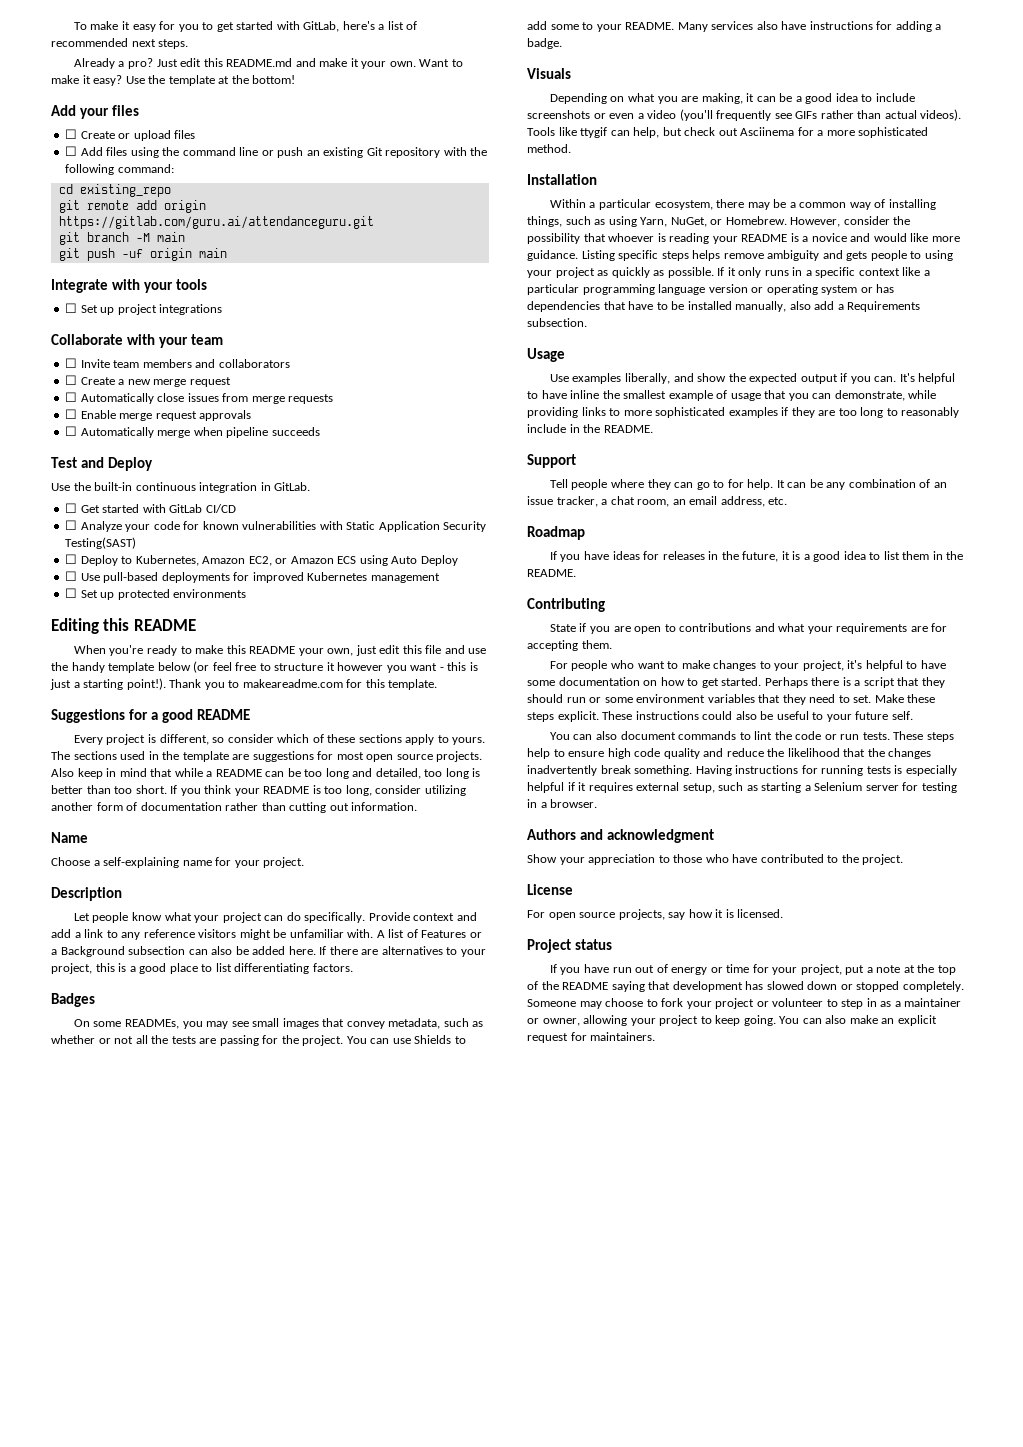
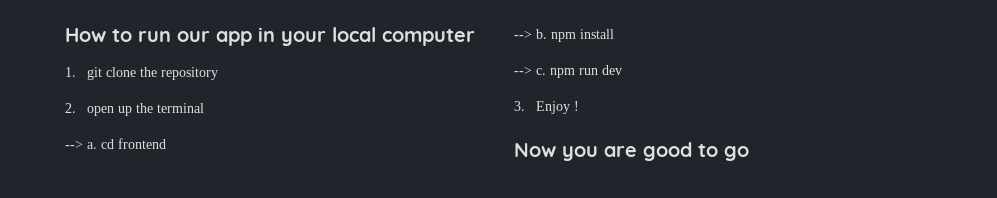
- To make it easy for you to get started with GitLab, here's a list of recommended next steps.
- Already a pro? Just edit this README.md and make it your own. Want to make it easy? Use the template at the bottom!
- Add your files
- ☐ Create or upload files
- ☐ Add files using the command line or push an existing Git repository with the following command:
- cd existing_repo
- git remote add origin https://gitlab.com/guru.ai/attendanceguru.git
- git branch -M main
- git push -uf origin main
- Integrate with your tools
- ☐ Set up project integrations
- Collaborate with your team
- ☐ Invite team members and collaborators
- ☐ Create a new merge request
- ☐ Automatically close issues from merge requests
- ☐ Enable merge request approvals
- ☐ Automatically merge when pipeline succeeds
- Test and Deploy
- Use the built-in continuous integration in GitLab.
- ☐ Get started with GitLab CI/CD
- ☐ Analyze your code for known vulnerabilities with Static Application Security Testing(SAST)
- ☐ Deploy to Kubernetes, Amazon EC2, or Amazon ECS using Auto Deploy
- ☐ Use pull-based deployments for improved Kubernetes management
- ☐ Set up protected environments
- Editing this README
- When you're ready to make this README your own, just edit this file and use the handy template below (or feel free to structure it however you want - this is just a starting point!). Thank you to makeareadme.com for this template.
- Suggestions for a good README
- Every project is different, so consider which of these sections apply to yours. The sections used in the template are suggestions for most open source projects. Also keep in mind that while a README can be too long and detailed, too long is better than too short. If you think your README is too long, consider utilizing another form of documentation rather than cutting out information.
- Name
- Choose a self-explaining name for your project.
- Description
- Let people know what your project can do specifically. Provide context and add a link to any reference visitors might be unfamiliar with. A list of Features or a Background subsection can also be added here. If there are alternatives to your project, this is a good place to list differentiating factors.
- Badges
- On some READMEs, you may see small images that convey metadata, such as whether or not all the tests are passing for the project. You can use Shields to add some to your README. Many services also have instructions for adding a badge.
- Visuals
- Depending on what you are making, it can be a good idea to include screenshots or even a video (you'll frequently see GIFs rather than actual videos). Tools like ttygif can help, but check out Asciinema for a more sophisticated method.
- Installation
- Within a particular ecosystem, there may be a common way of installing things, such as using Yarn, NuGet, or Homebrew. However, consider the possibility that whoever is reading your README is a novice and would like more guidance. Listing specific steps helps remove ambiguity and gets people to using your project as quickly as possible. If it only runs in a specific context like a particular programming language version or operating system or has dependencies that have to be installed manually, also add a Requirements subsection.
- Usage
- Use examples liberally, and show the expected output if you can. It's helpful to have inline the smallest example of usage that you can demonstrate, while providing links to more sophisticated examples if they are too long to reasonably include in the README.
- Support
- Tell people where they can go to for help. It can be any combination of an issue tracker, a chat room, an email address, etc.
- Roadmap
- If you have ideas for releases in the future, it is a good idea to list them in the README.
- Contributing
- State if you are open to contributions and what your requirements are for accepting them.
- For people who want to make changes to your project, it's helpful to have some documentation on how to get started. Perhaps there is a script that they should run or some environment variables that they need to set. Make these steps explicit. These instructions could also be useful to your future self.
- You can also document commands to lint the code or run tests. These steps help to ensure high code quality and reduce the likelihood that the changes inadvertently break something. Having instructions for running tests is especially helpful if it requires external setup, such as starting a Selenium server for testing in a browser.
- Authors and acknowledgment
- Show your appreciation to those who have contributed to the project.
- License
- For open source projects, say how it is licensed.
- Project status
- If you have run out of energy or time for your project, put a note at the top of the README saying that development has slowed down or stopped completely. Someone may choose to fork your project or volunteer to step in as a maintainer or owner, allowing your project to keep going. You can also make an explicit request for maintainers.
+ How to run our app in your local computer
+ 1. git clone the repository
+ 2. open up the terminal
+ --> a. cd frontend
+ --> b. npm install
+ --> c. npm run dev
+ 3. Enjoy !
+ Now you are good to go

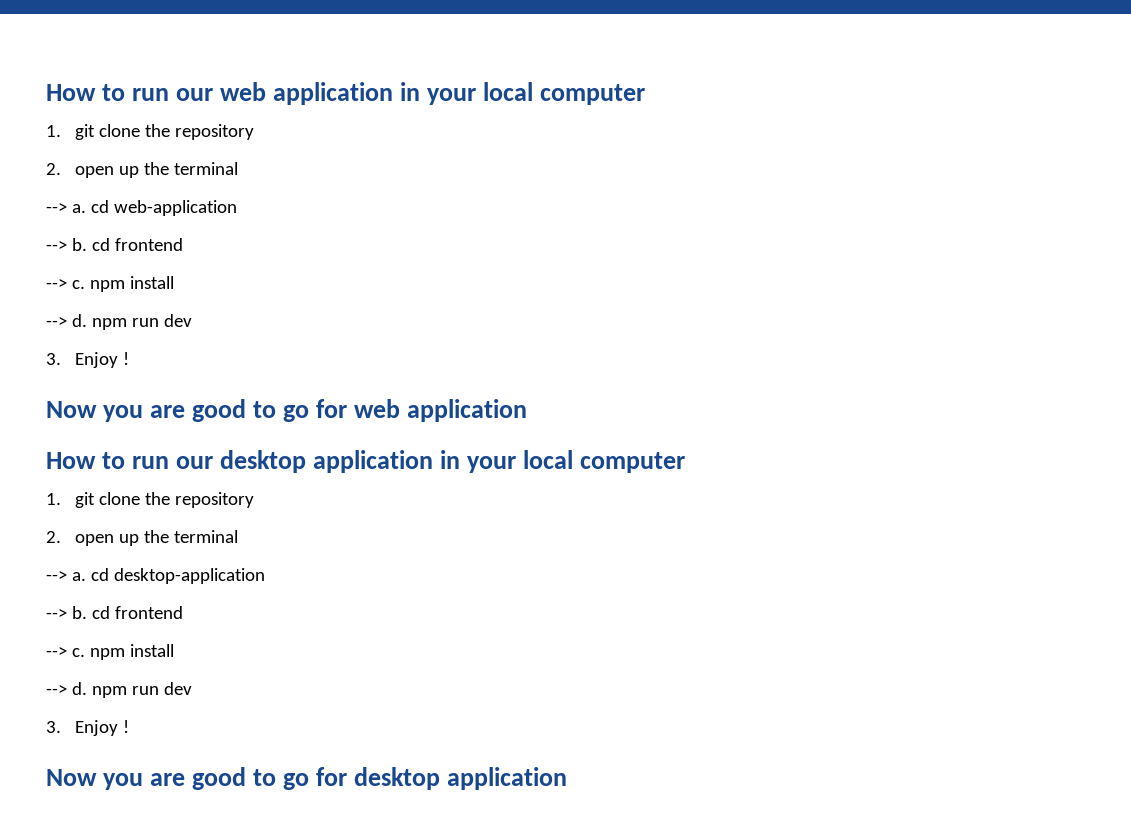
- How to run our app in your local computer
+ How to run our web application in your local computer
- --> a. cd frontend
- --> b. npm install
- --> c. npm run dev
+ --> a. cd web-application
+ --> b. cd frontend
+ --> c. npm install
+ --> d. npm run dev
- Now you are good to go
+ Now you are good to go for web application
+ How to run our desktop application in your local computer
+ 1. git clone the repository
+ 2. open up the terminal
+ --> a. cd desktop-application
+ --> b. cd frontend
+ --> c. npm install
+ --> d. npm run dev
+ 3. Enjoy !
+ Now you are good to go for desktop application

